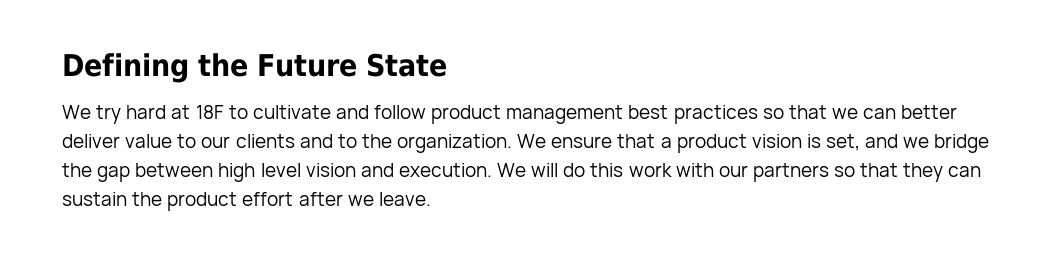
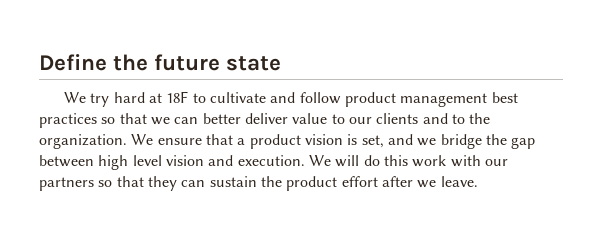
- Defining the Future State
+ Define the future state

